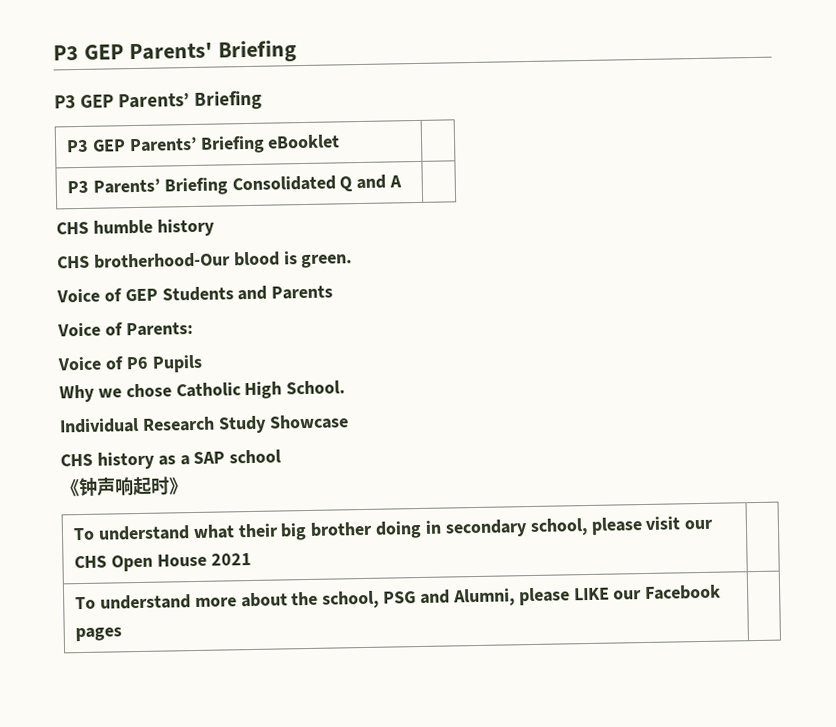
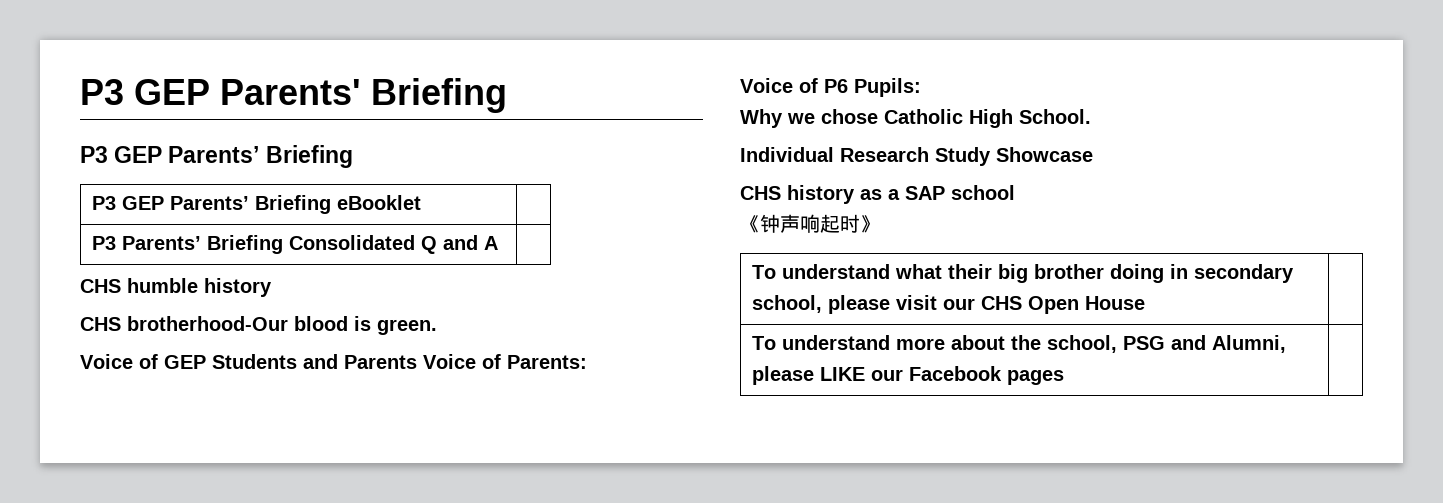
- Voice of GEP Students and Parents
- Voice of Parents:
+ Voice of GEP Students and Parents Voice of Parents:
- Voice of P6 Pupils
+ Voice of P6 Pupils:
- To understand what their big brother doing in secondary school, please visit our CHS Open House 2021 |
+ To understand what their big brother doing in secondary school, please visit our CHS Open House |

